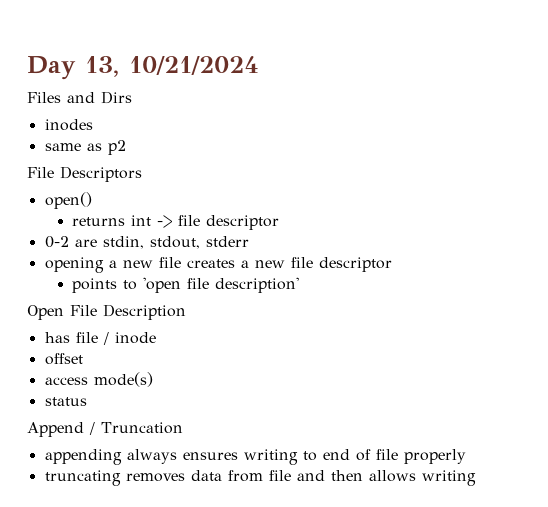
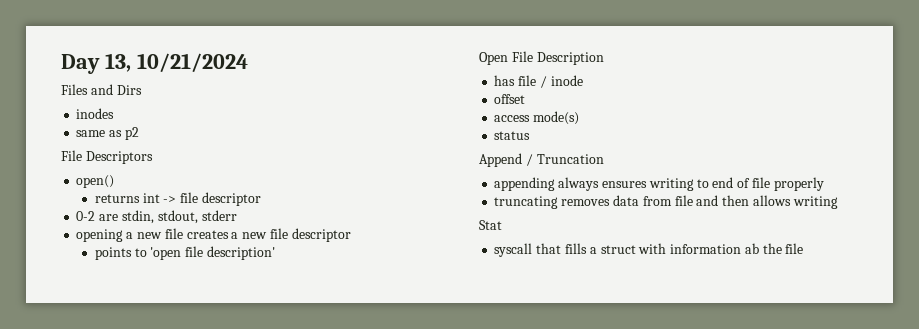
+ Stat
+ syscall that fills a struct with information ab the file

